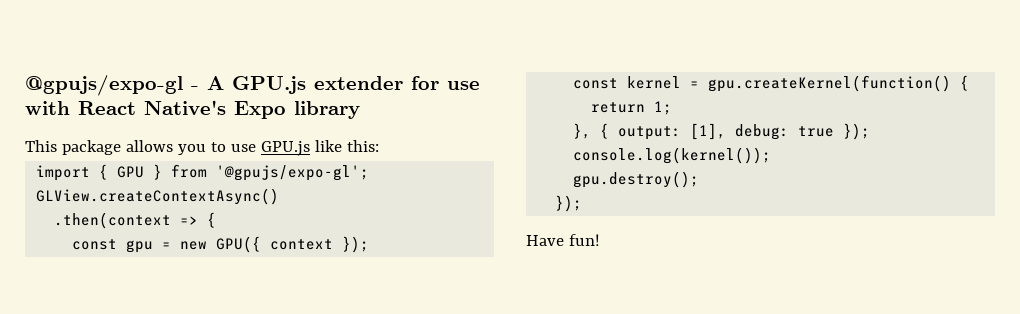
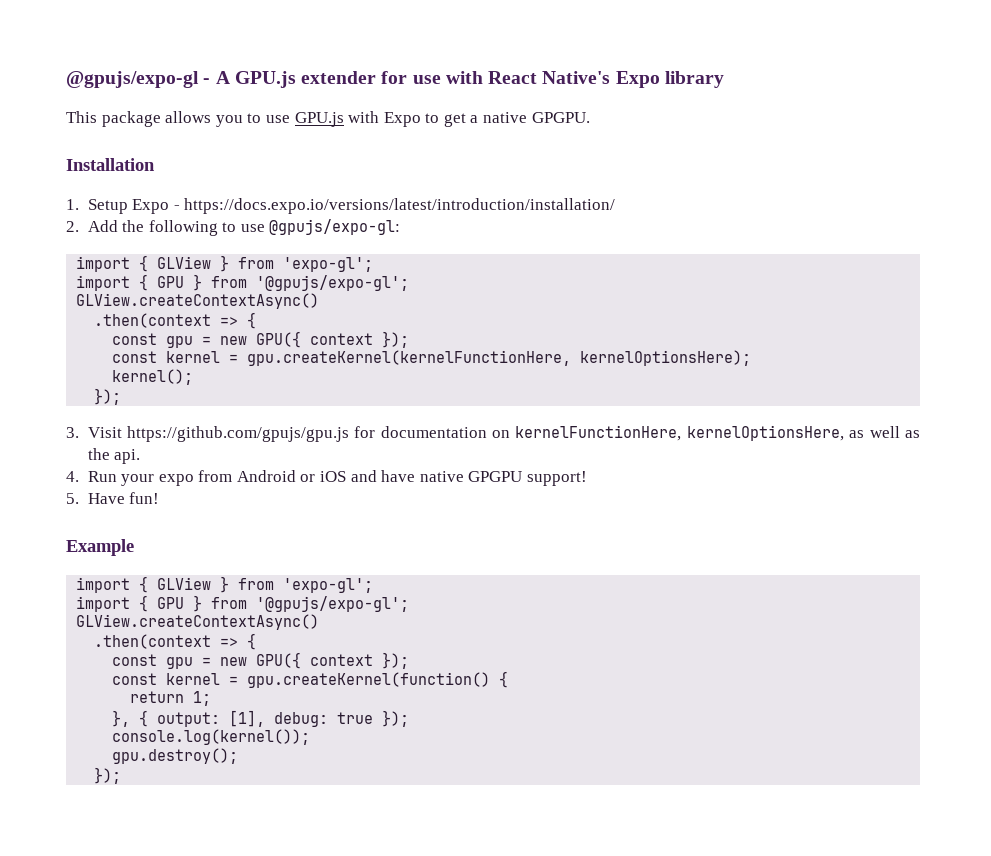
- This package allows you to use GPU.js like this:
+ This package allows you to use GPU.js with Expo to get a native GPGPU.
+ Installation
+ 1. Setup Expo - https://docs.expo.io/versions/latest/introduction/installation/
+ 2. Add the following to use @gpujs/expo-gl:
+ import { GLView } from 'expo-gl';
+ import { GPU } from '@gpujs/expo-gl';
+ GLView.createContextAsync()
+ .then(context => {
+ const gpu = new GPU({ context });
+ const kernel = gpu.createKernel(kernelFunctionHere, kernelOptionsHere);
+ kernel();
+ });
+ 3. Visit https://github.com/gpujs/gpu.js for documentation on kernelFunctionHere, kernelOptionsHere, as well as the api.
+ 4. Run your expo from Android or iOS and have native GPGPU support!
+ 5. Have fun!
+ Example
+ import { GLView } from 'expo-gl';
- Have fun!

